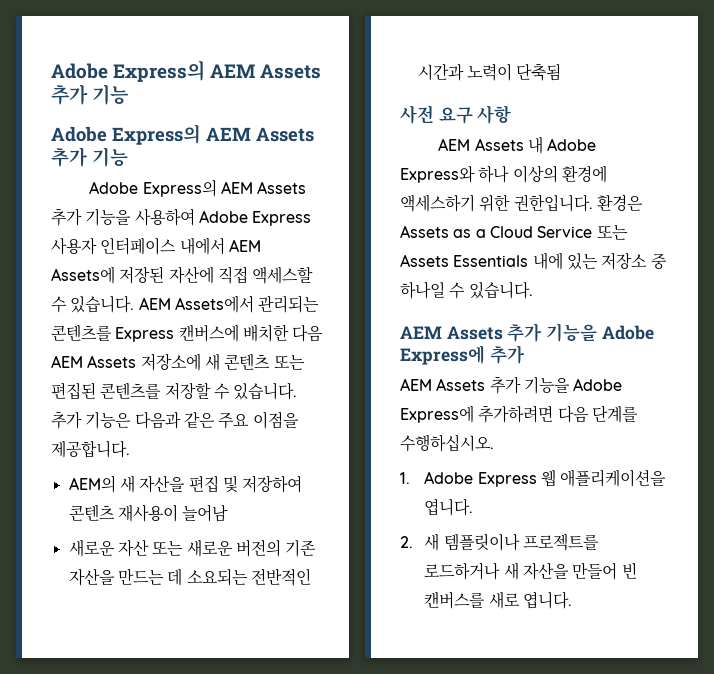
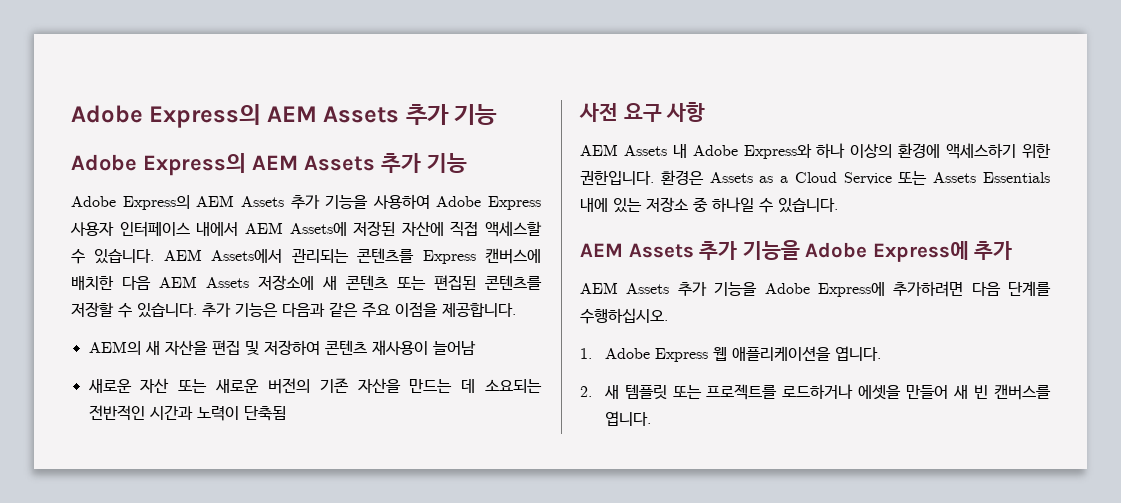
- 2. 새 템플릿이나 프로젝트를 로드하거나 새 자산을 만들어 빈 캔버스를 새로 엽니다.
+ 2. 새 템플릿 또는 프로젝트를 로드하거나 에셋을 만들어 새 빈 캔버스를 엽니다.

